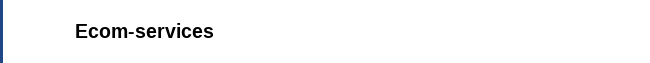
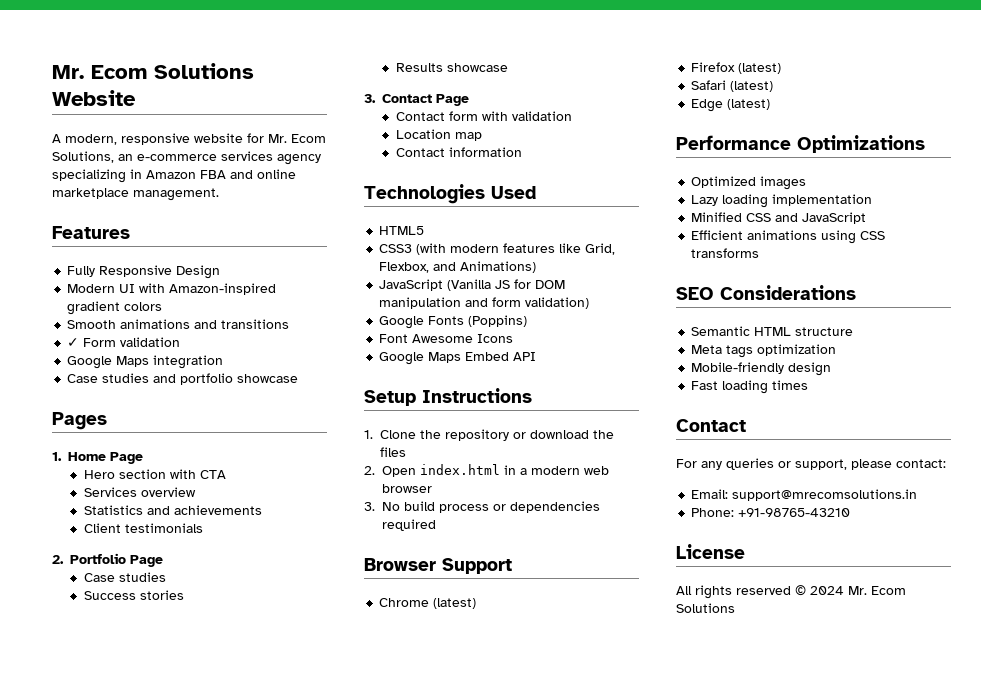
- Ecom-services
+ Mr. Ecom Solutions Website
+ A modern, responsive website for Mr. Ecom Solutions, an e-commerce services agency specializing in Amazon FBA and online marketplace management.
+ Features
+ Fully Responsive Design
+ Modern UI with Amazon-inspired gradient colors
+ Smooth animations and transitions
+ ✓ Form validation
+ Google Maps integration
+ Case studies and portfolio showcase
+ Pages
+ 1. Home Page
+ Hero section with CTA
+ Services overview
+ Statistics and achievements
+ Client testimonials
+ 2. Portfolio Page
+ Case studies
+ Success stories
+ Results showcase
+ 3. Contact Page
+ Contact form with validation
+ Location map
+ Contact information
+ Technologies Used
+ HTML5
+ CSS3 (with modern features like Grid, Flexbox, and Animations)
+ JavaScript (Vanilla JS for DOM manipulation and form validation)
+ Google Fonts (Poppins)
+ Font Awesome Icons
+ Google Maps Embed API
+ Setup Instructions
+ 1. Clone the repository or download the files
+ 2. Open index.html in a modern web browser
+ 3. No build process or dependencies required
+ Browser Support
+ Chrome (latest)
+ Firefox (latest)
+ Safari (latest)
+ Edge (latest)
+ Performance Optimizations
+ Optimized images
+ Lazy loading implementation
+ Minified CSS and JavaScript
+ Efficient animations using CSS transforms
+ SEO Considerations
+ Semantic HTML structure
+ Meta tags optimization
+ Mobile-friendly design
+ Fast loading times
+ Contact
+ For any queries or support, please contact:
+ Email: support@mrecomsolutions.in
+ Phone: +91-98765-43210
+ License
+ All rights reserved © 2024 Mr. Ecom Solutions

